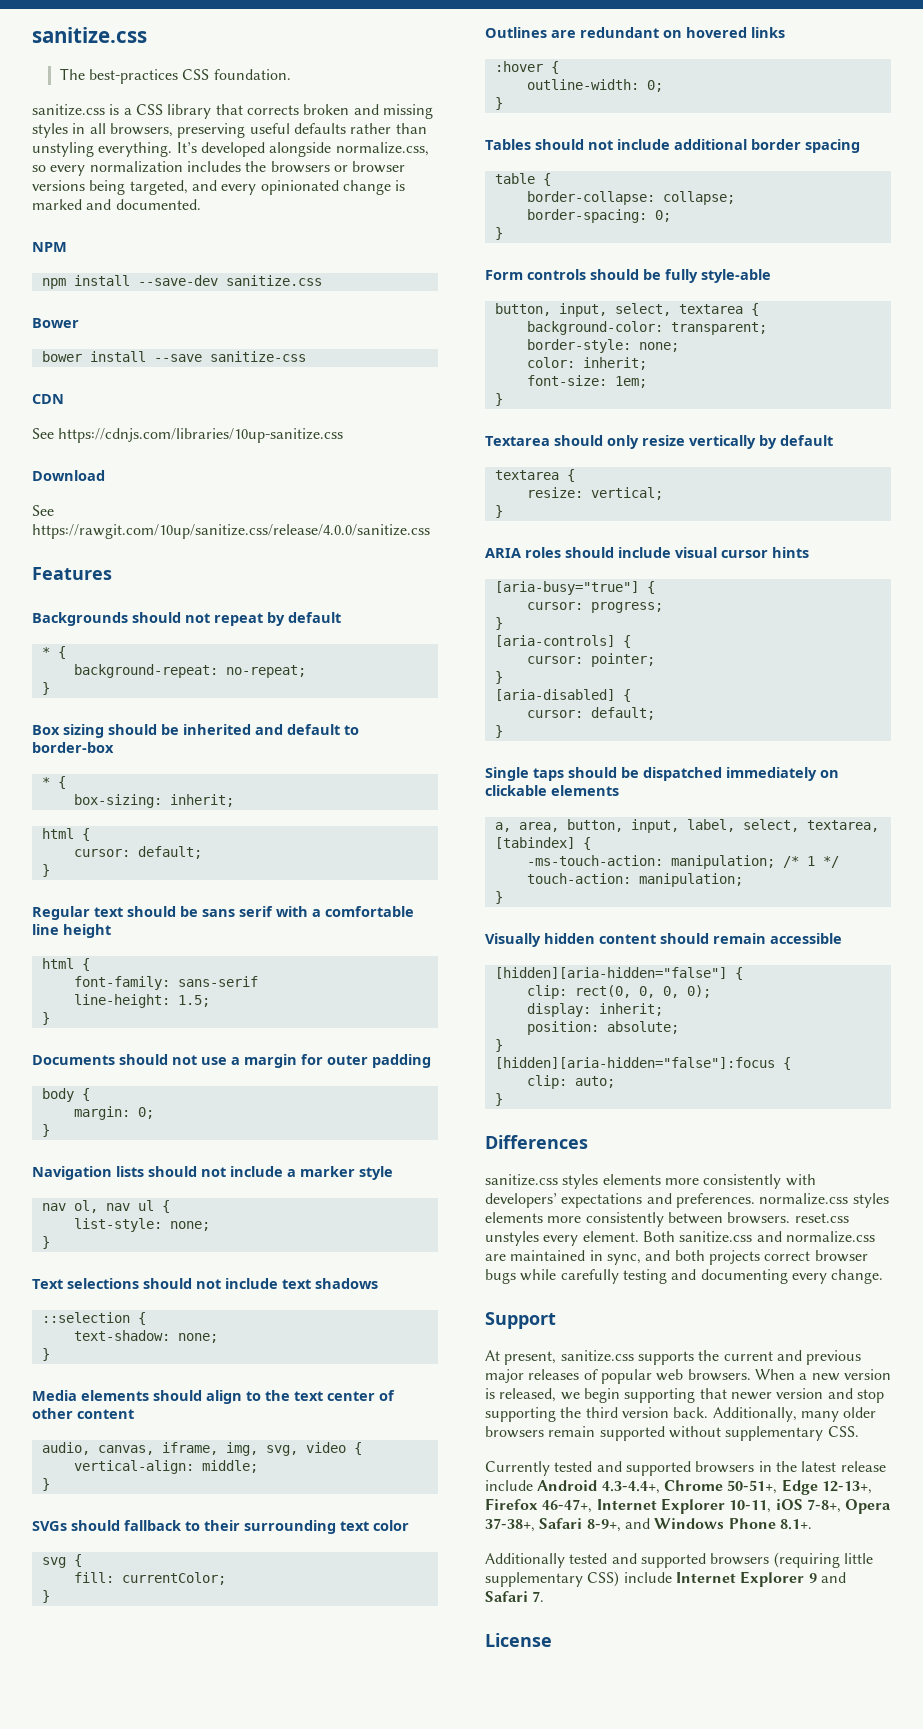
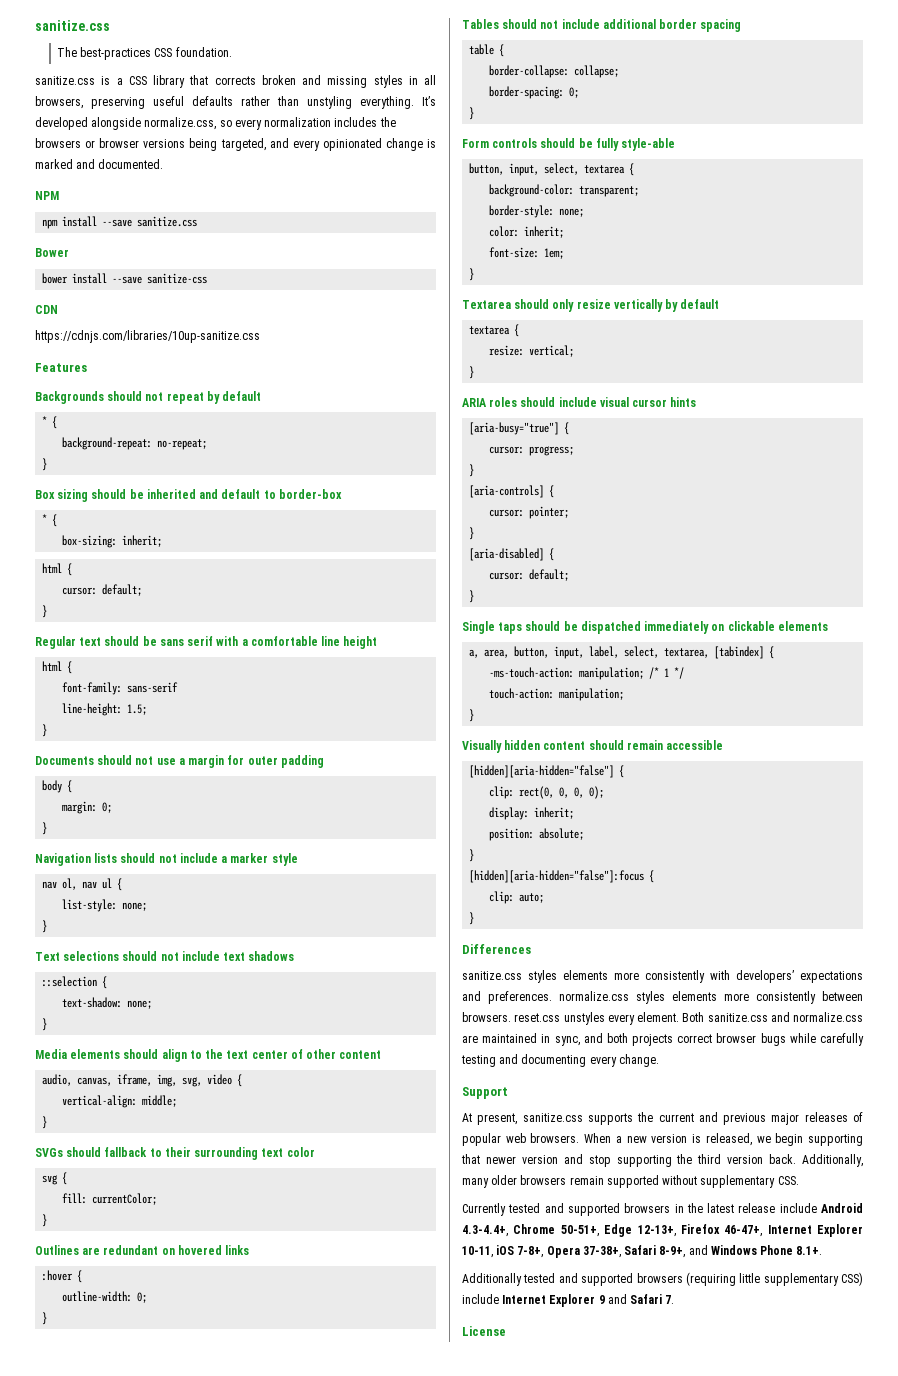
- npm install --save-dev sanitize.css
+ npm install --save sanitize.css
- See https://cdnjs.com/libraries/10up-sanitize.css
+ https://cdnjs.com/libraries/10up-sanitize.css
- Download
- See https://rawgit.com/10up/sanitize.css/release/4.0.0/sanitize.css

